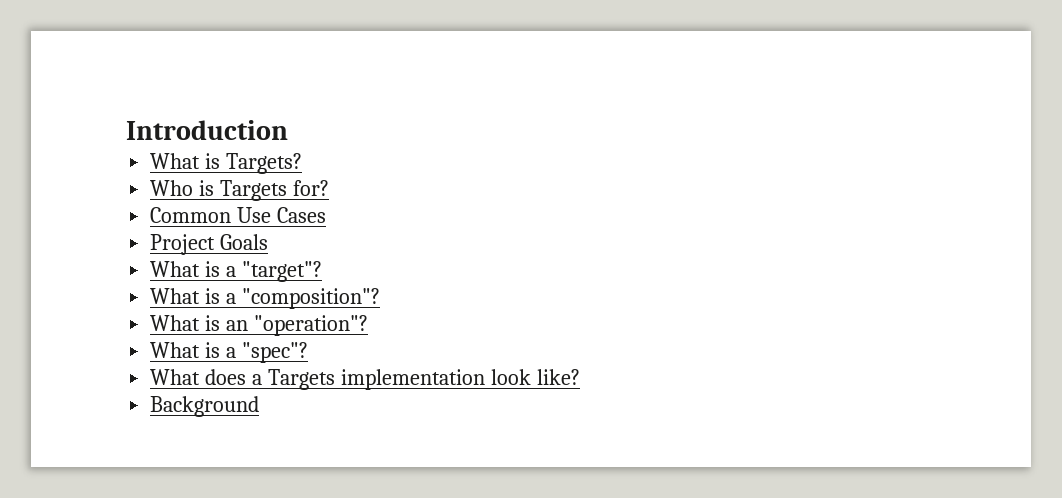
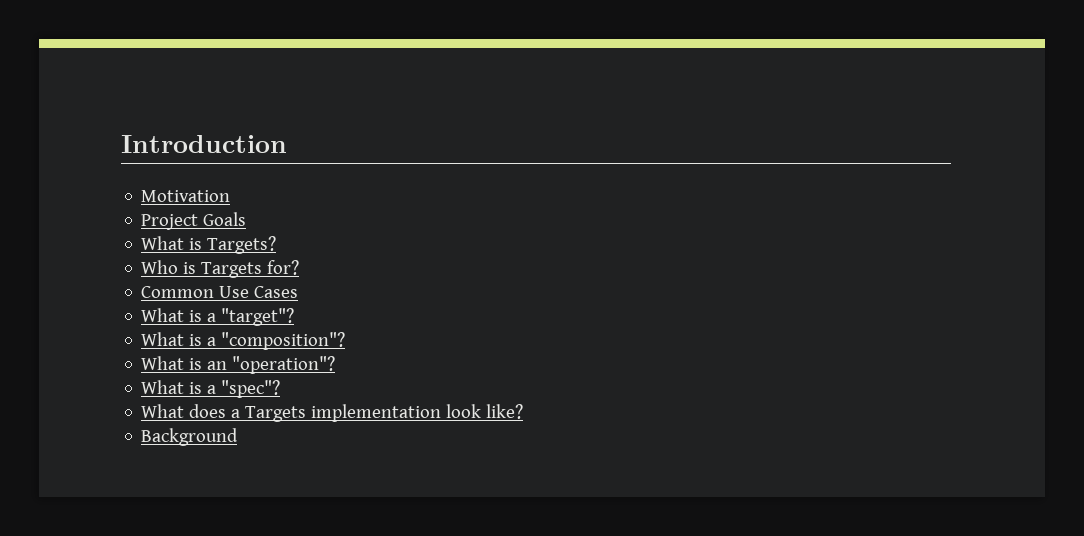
+ Motivation
+ Project Goals
- Project Goals

